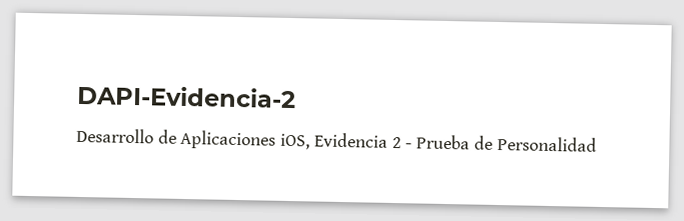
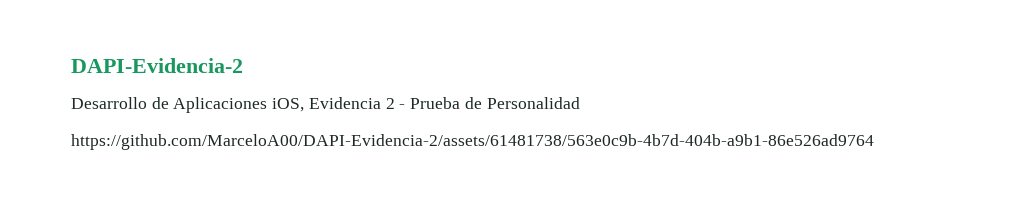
+ https://github.com/MarceloA00/DAPI-Evidencia-2/assets/61481738/563e0c9b-4b7d-404b-a9b1-86e526ad9764

